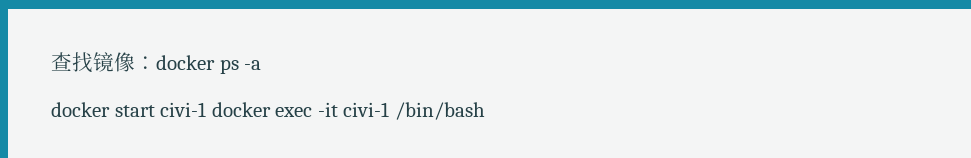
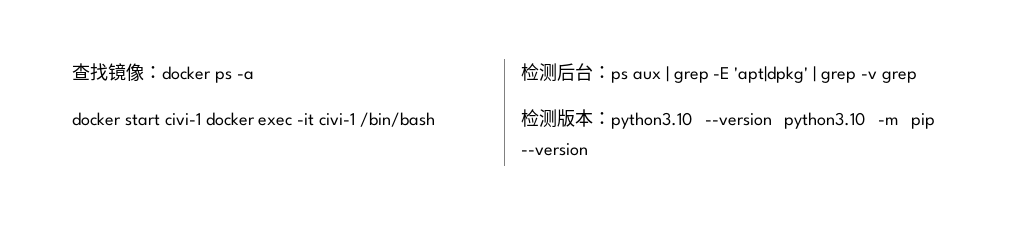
+ 检测后台：ps aux | grep -E 'apt|dpkg' | grep -v grep
+ 检测版本：python3.10 --version python3.10 -m pip --version

